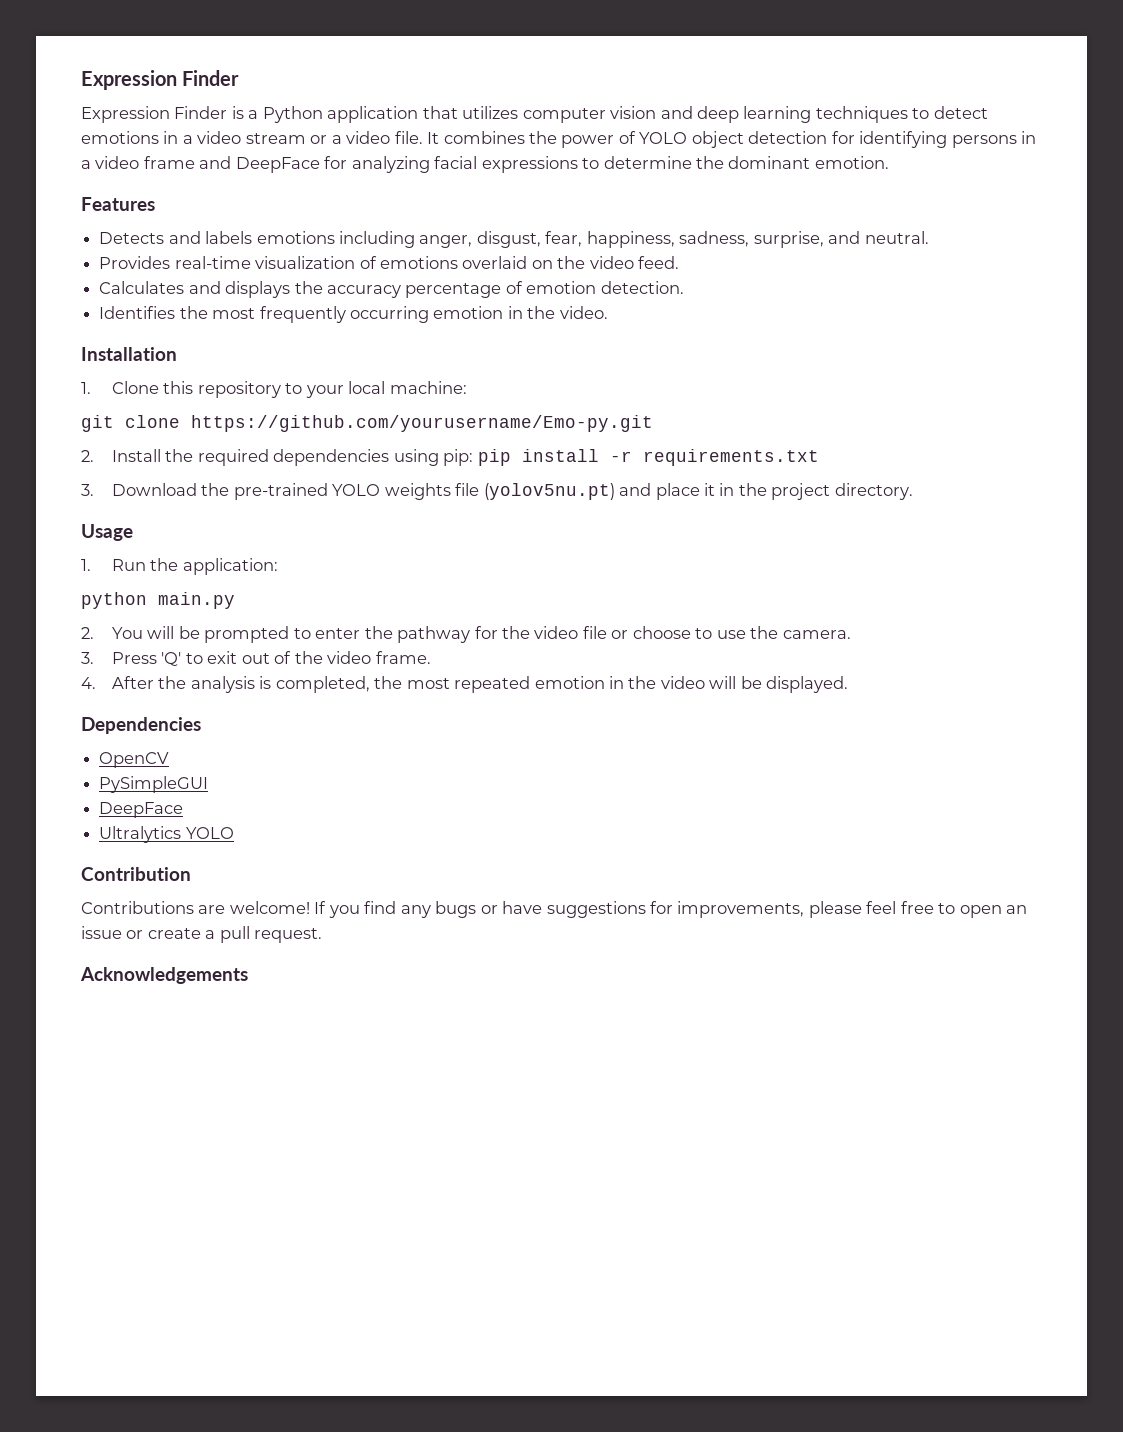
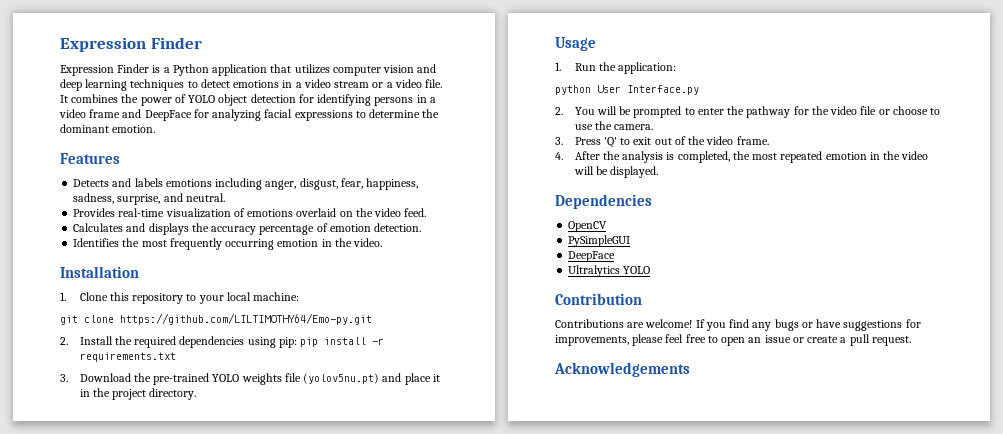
- git clone https://github.com/yourusername/Emo-py.git
+ git clone https://github.com/LILTIMOTHY64/Emo-py.git
- python main.py
+ python User Interface.py

